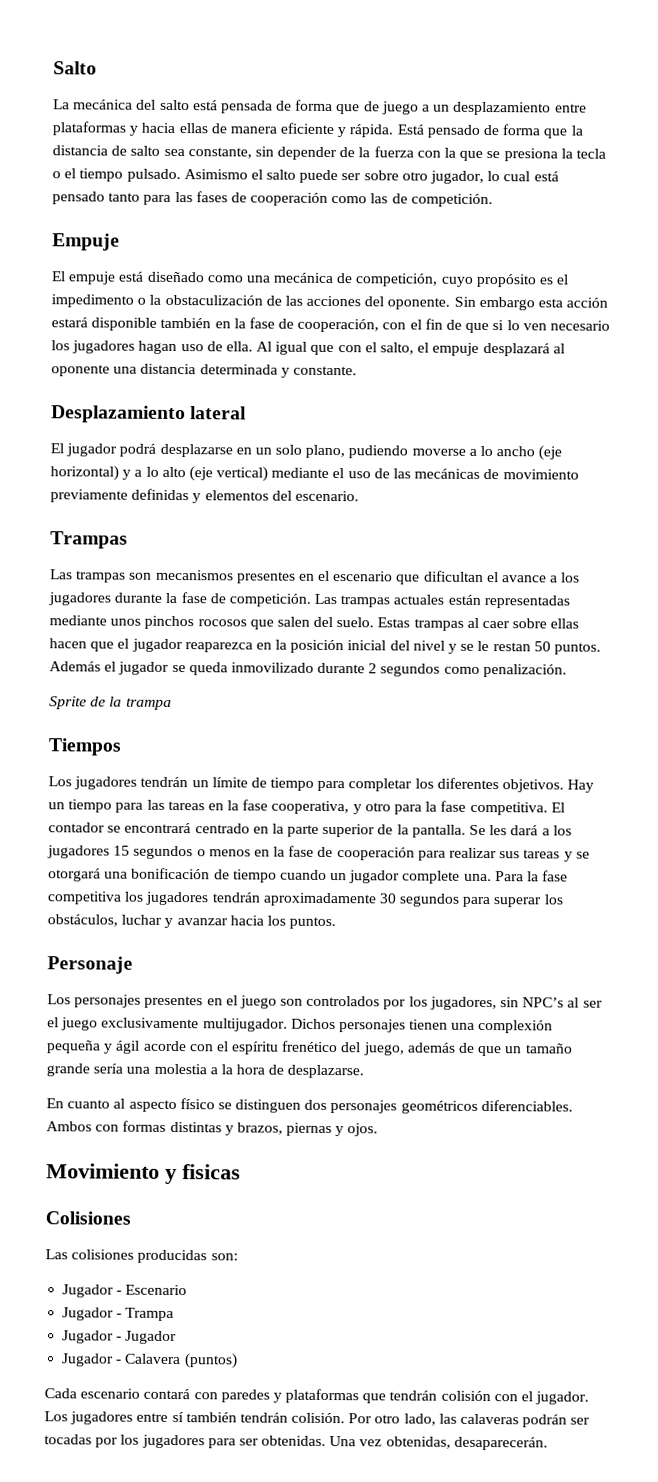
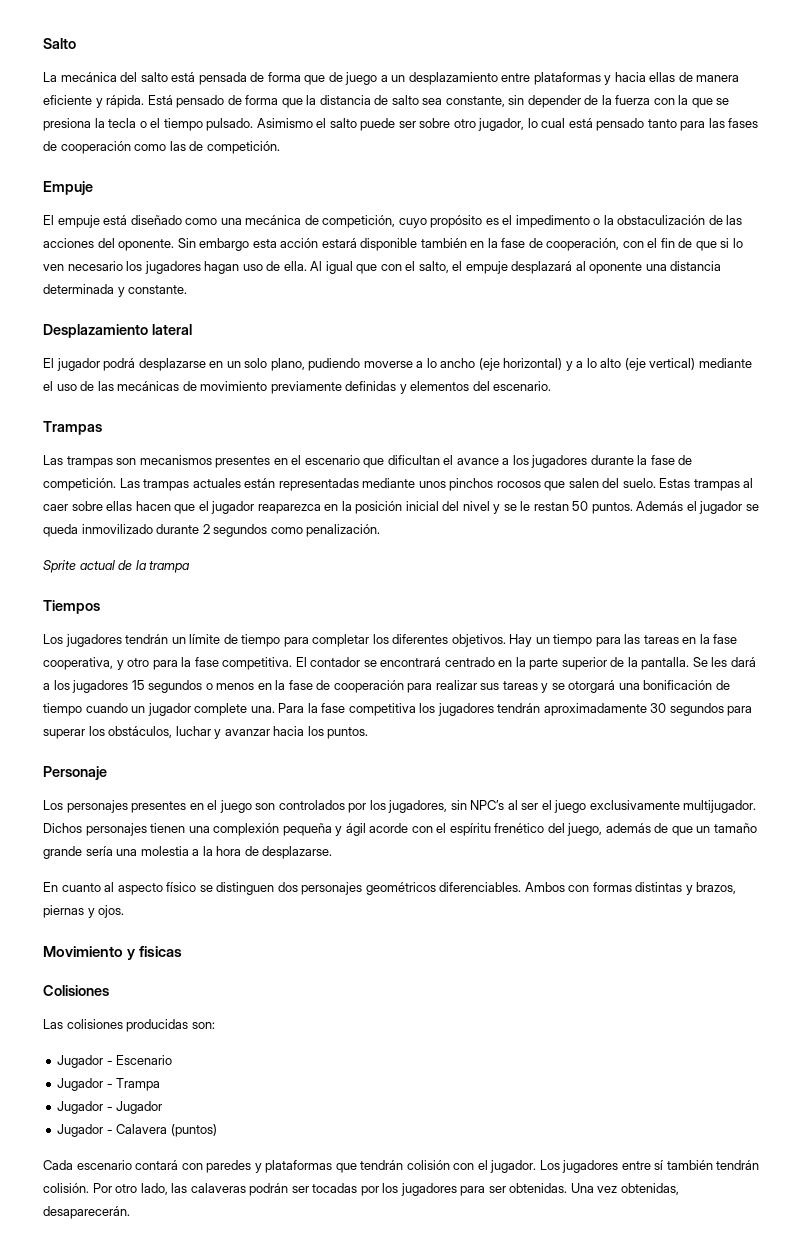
- Sprite de la trampa
+ Sprite actual de la trampa

